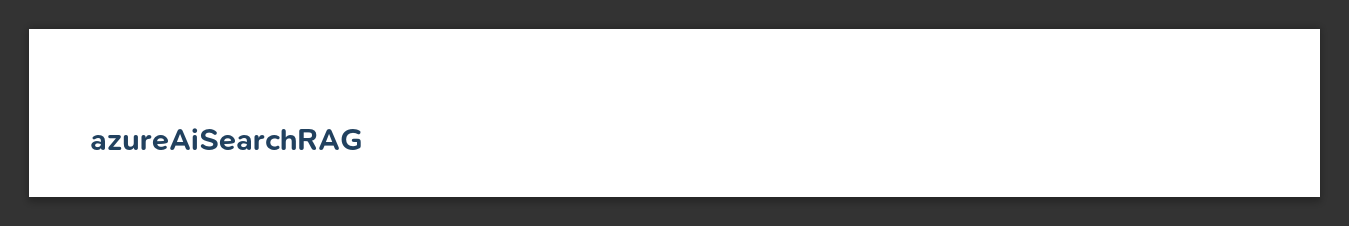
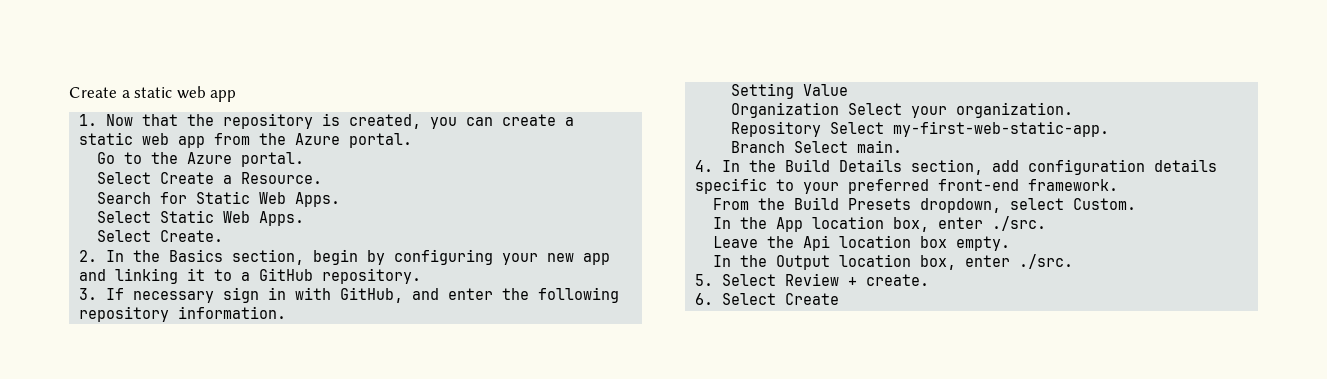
- azureAiSearchRAG
+ Create a static web app
+ 1. Now that the repository is created, you can create a static web app from the Azure portal.
+ Go to the Azure portal.
+ Select Create a Resource.
+ Search for Static Web Apps.
+ Select Static Web Apps.
+ Select Create.
+ 2. In the Basics section, begin by configuring your new app and linking it to a GitHub repository.
+ 3. If necessary sign in with GitHub, and enter the following repository information.
+ Setting Value
+ Organization Select your organization.
+ Repository Select my-first-web-static-app.
+ Branch Select main.
+ 4. In the Build Details section, add configuration details specific to your preferred front-end framework.
+ From the Build Presets dropdown, select Custom.
+ In the App location box, enter ./src.
+ Leave the Api location box empty.
+ In the Output location box, enter ./src.
+ 5. Select Review + create.
+ 6. Select Create

